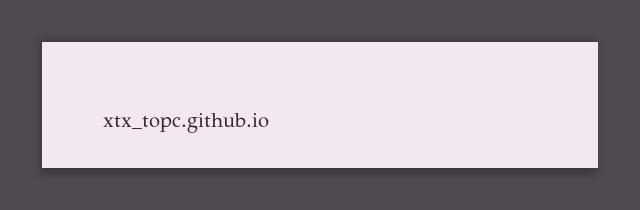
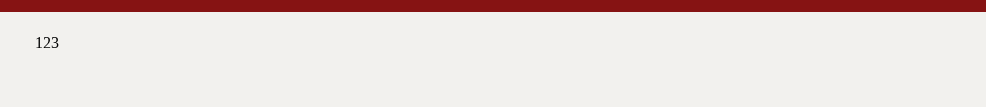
- xtx_topc.github.io
+ 123

